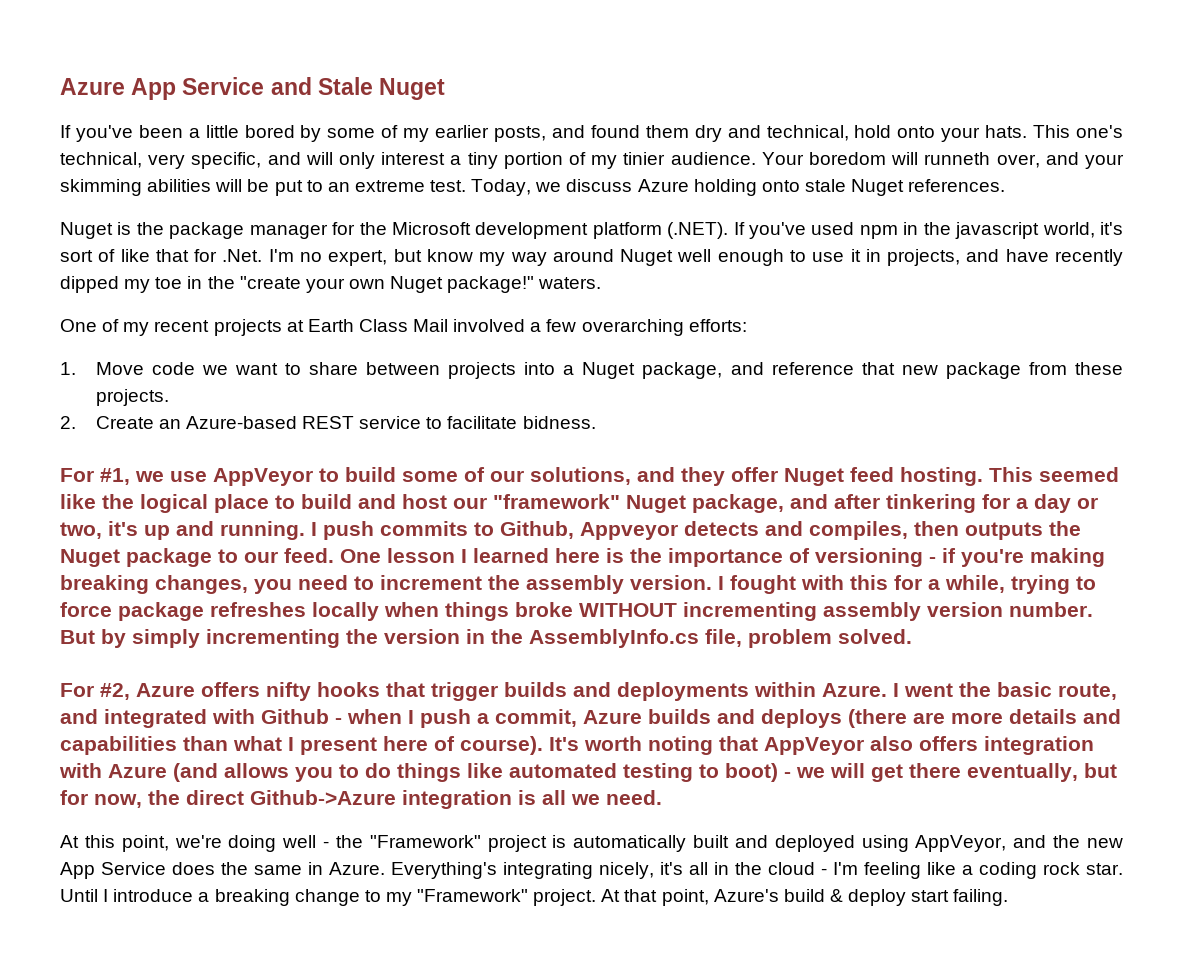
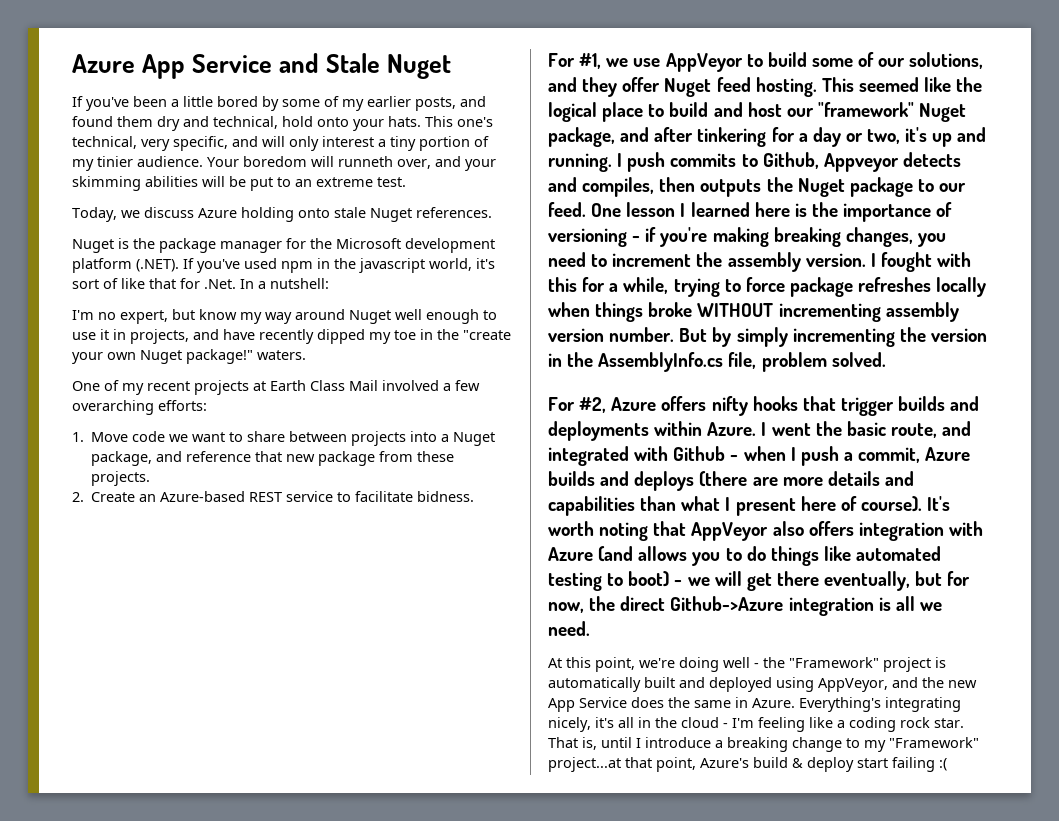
- Your boredom will runneth over, and your skimming abilities will be put to an extreme test. Today, we discuss Azure holding onto stale Nuget references.
+ Your boredom will runneth over, and your skimming abilities will be put to an extreme test.
+ Today, we discuss Azure holding onto stale Nuget references.
- Nuget is the package manager for the Microsoft development platform (.NET). If you've used npm in the javascript world, it's sort of like that for .Net. I'm no expert, but know my way around Nuget well enough to use it in projects, and have recently dipped my toe in the "create your own Nuget package!" waters.
+ Nuget is the package manager for the Microsoft development platform (.NET). If you've used npm in the javascript world, it's sort of like that for .Net. In a nutshell:
+ I'm no expert, but know my way around Nuget well enough to use it in projects, and have recently dipped my toe in the "create your own Nuget package!" waters.
- Until I introduce a breaking change to my "Framework" project. At that point, Azure's build & deploy start failing.
+ That is, until I introduce a breaking change to my "Framework" project...at that point, Azure's build & deploy start failing :(

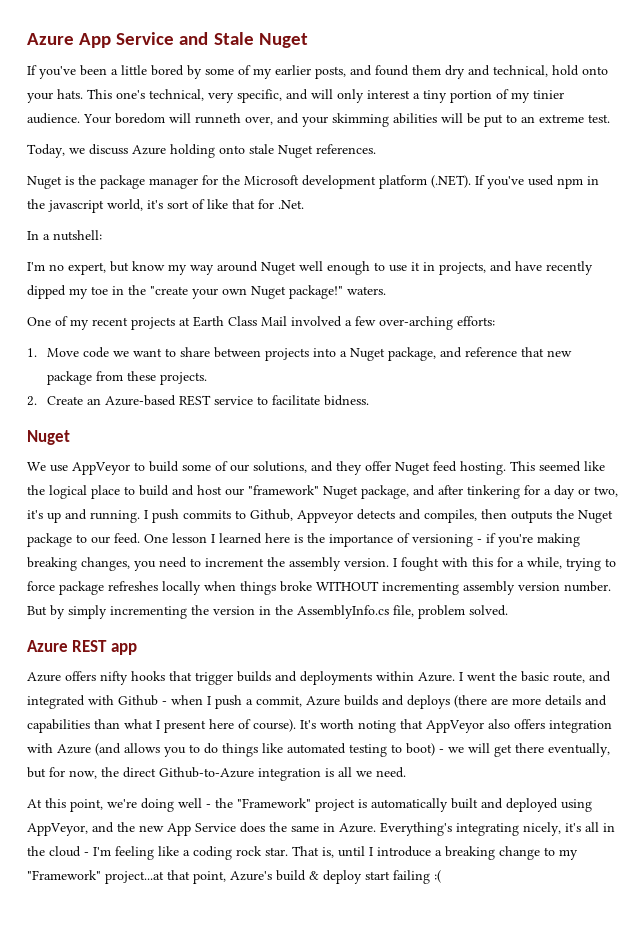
- Nuget is the package manager for the Microsoft development platform (.NET). If you've used npm in the javascript world, it's sort of like that for .Net. In a nutshell:
+ Nuget is the package manager for the Microsoft development platform (.NET). If you've used npm in the javascript world, it's sort of like that for .Net.
+ In a nutshell:
- One of my recent projects at Earth Class Mail involved a few overarching efforts:
+ One of my recent projects at Earth Class Mail involved a few over-arching efforts:
  2. Create an Azure-based REST service to facilitate bidness.
- For #1, we use AppVeyor to build some of our solutions, and they offer Nuget feed hosting.
+ Nuget
+ We use AppVeyor to build some of our solutions, and they offer Nuget feed hosting.
- For #2, Azure offers nifty hooks that trigger builds and deployments within Azure.
+ Azure REST app
+ Azure offers nifty hooks that trigger builds and deployments within Azure.
- It's worth noting that AppVeyor also offers integration with Azure (and allows you to do things like automated testing to boot) - we will get there eventually, but for now, the direct Github->Azure integration is all we need.
+ It's worth noting that AppVeyor also offers integration with Azure (and allows you to do things like automated testing to boot) - we will get there eventually, but for now, the direct Github-to-Azure integration is all we need.

